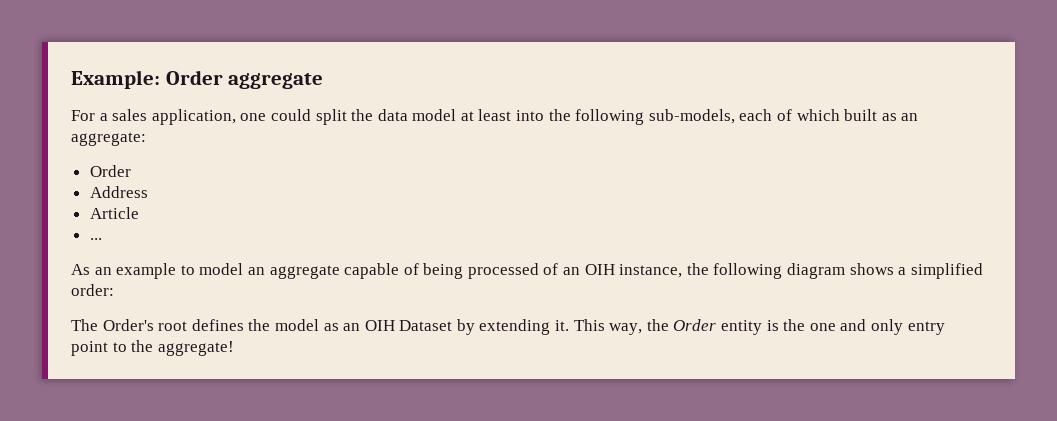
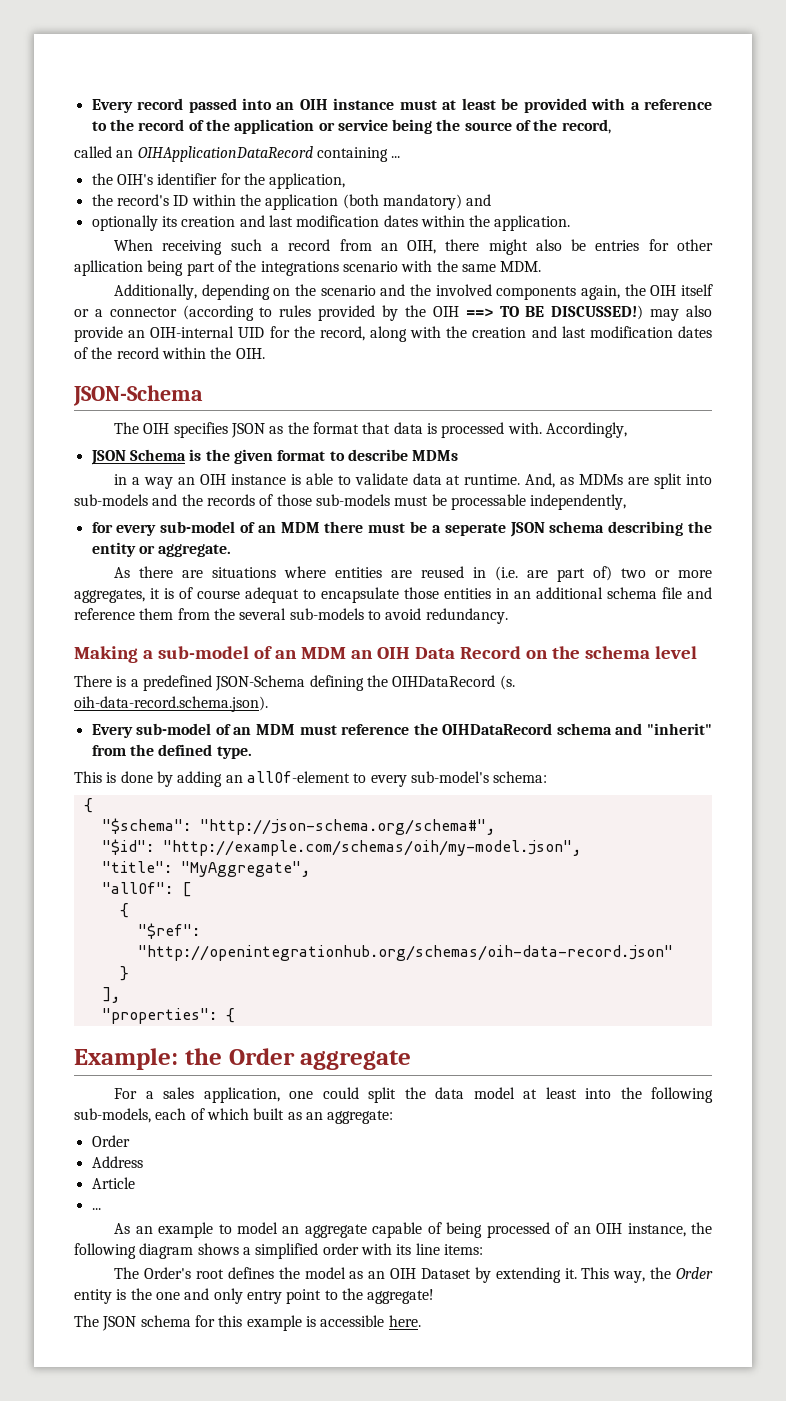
- Example: Order aggregate
+ Every record passed into an OIH instance must at least be provided with a reference to the record of the application or service being the source of the record,
+ called an OIHApplicationDataRecord containing ...
+ the OIH's identifier for the application,
+ the record's ID within the application (both mandatory) and
+ optionally its creation and last modification dates within the application.
+ When receiving such a record from an OIH, there might also be entries for other apllication being part of the integrations scenario with the same MDM.
+ Additionally, depending on the scenario and the involved components again, the OIH itself or a connector (according to rules provided by the OIH ==> TO BE DISCUSSED!) may also provide an OIH-internal UID for the record, along with the creation and last modification dates of the record within the OIH.
+ JSON-Schema
+ The OIH specifies JSON as the format that data is processed with. Accordingly,
+ JSON Schema is the given format to describe MDMs
+ in a way an OIH instance is able to validate data at runtime. And, as MDMs are split into sub-models and the records of those sub-models must be processable independently,
+ for every sub-model of an MDM there must be a seperate JSON schema describing the entity or aggregate.
+ As there are situations where entities are reused in (i.e. are part of) two or more aggregates, it is of course adequat to encapsulate those entities in an additional schema file and reference them from the several sub-models to avoid redundancy.
+ Making a sub-model of an MDM an OIH Data Record on the schema level
+ There is a predefined JSON-Schema defining the OIHDataRecord (s. oih-data-record.schema.json).
+ Every sub-model of an MDM must reference the OIHDataRecord schema and "inherit" from the defined type.
+ This is done by adding an allOf-element to every sub-model's schema:
+ {
+ "$schema": "http://json-schema.org/schema#",
+ "$id": "http://example.com/schemas/oih/my-model.json",
+ "title": "MyAggregate",
+ "allOf": [
+ {
+ "$ref": "http://openintegrationhub.org/schemas/oih-data-record.json"
+ }
+ ],
+ "properties": {
+ Example: the Order aggregate
- As an example to model an aggregate capable of being processed of an OIH instance, the following diagram shows a simplified order:
+ As an example to model an aggregate capable of being processed of an OIH instance, the following diagram shows a simplified order with its line items:
+ The JSON schema for this example is accessible here.

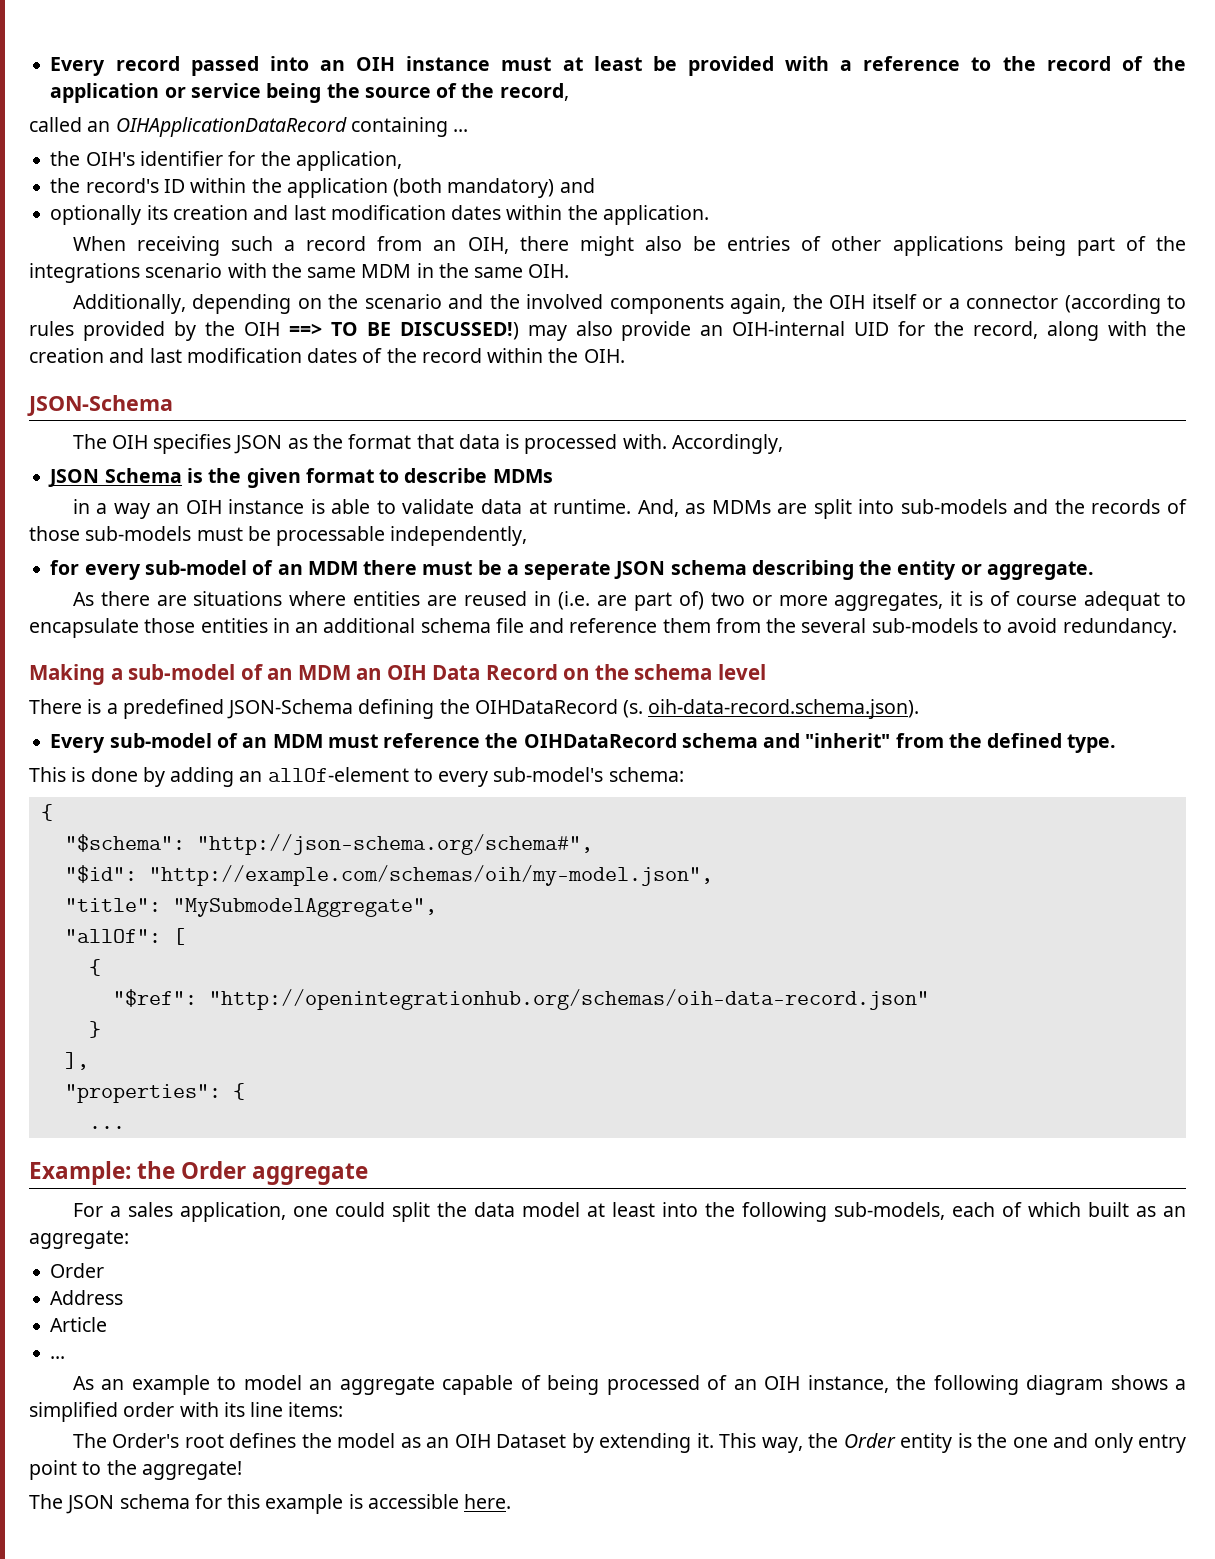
- When receiving such a record from an OIH, there might also be entries for other apllication being part of the integrations scenario with the same MDM.
+ When receiving such a record from an OIH, there might also be entries of other applications being part of the integrations scenario with the same MDM in the same OIH.
- "title": "MyAggregate",
+ "title": "MySubmodelAggregate",
  "properties": {
+ ...

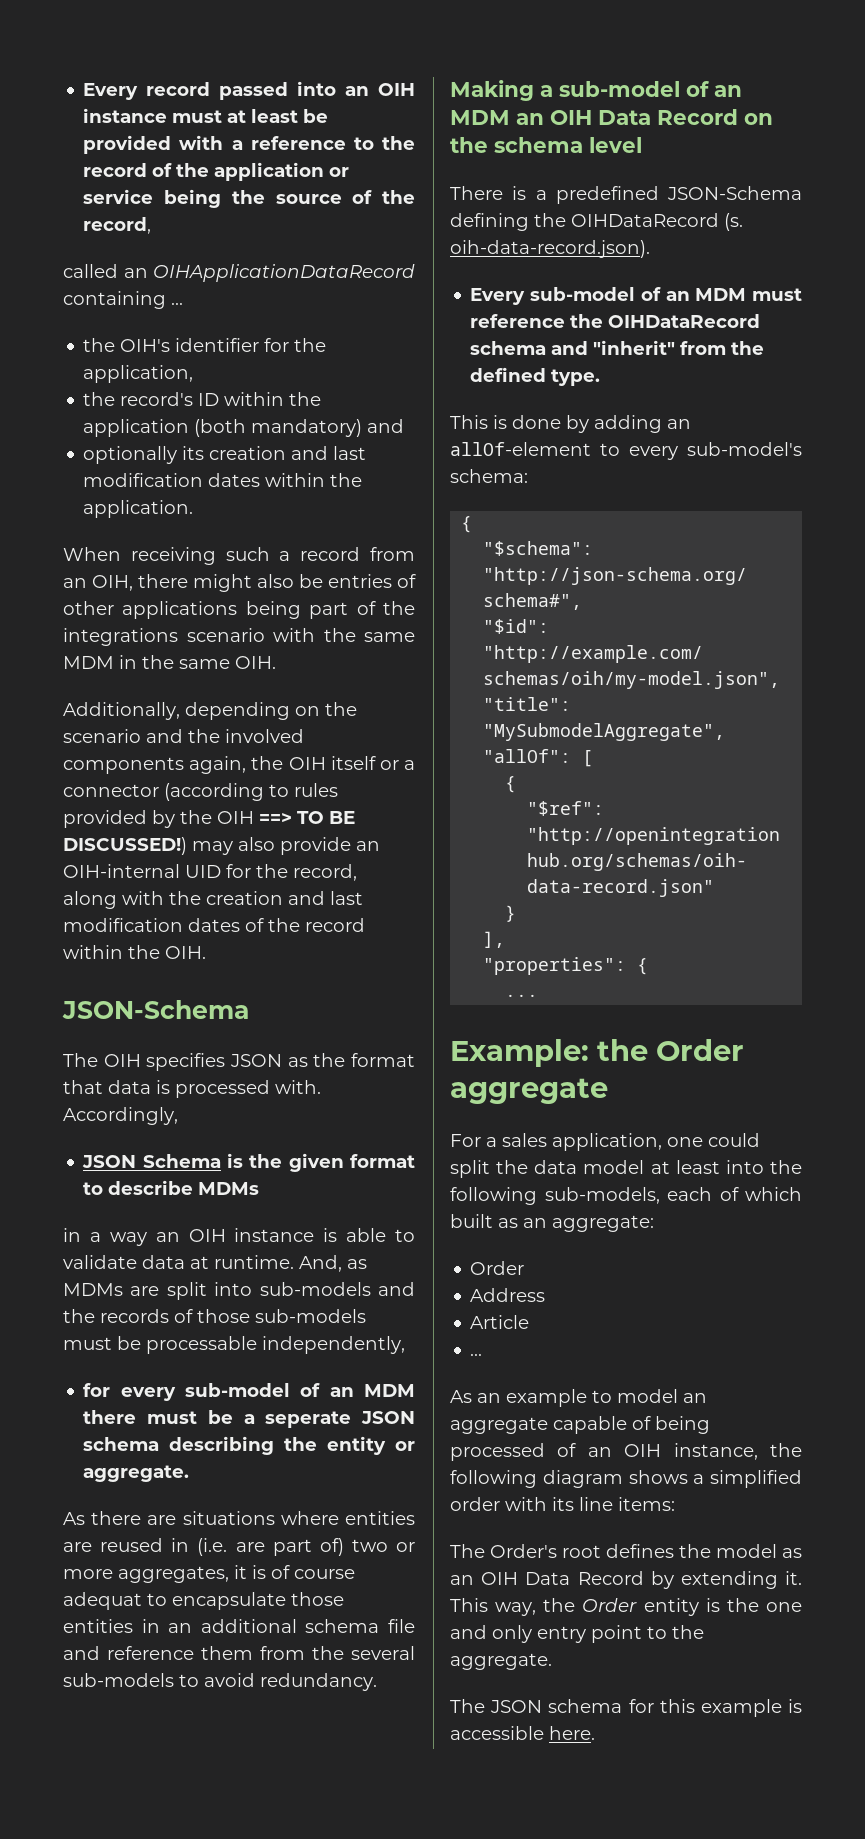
- There is a predefined JSON-Schema defining the OIHDataRecord (s. oih-data-record.schema.json).
+ There is a predefined JSON-Schema defining the OIHDataRecord (s. oih-data-record.json).
- The Order's root defines the model as an OIH Dataset by extending it.
+ The Order's root defines the model as an OIH Data Record by extending it.
- This way, the Order entity is the one and only entry point to the aggregate!
+ This way, the Order entity is the one and only entry point to the aggregate.

